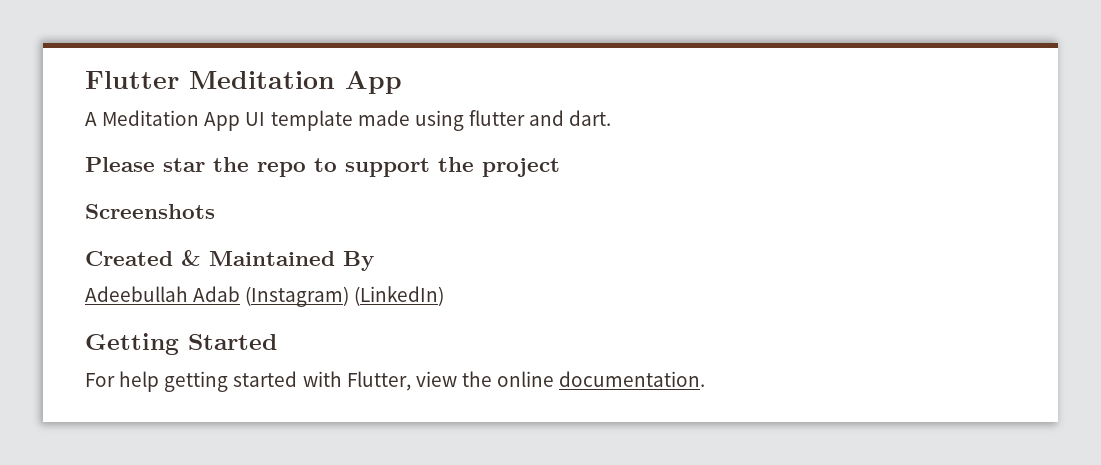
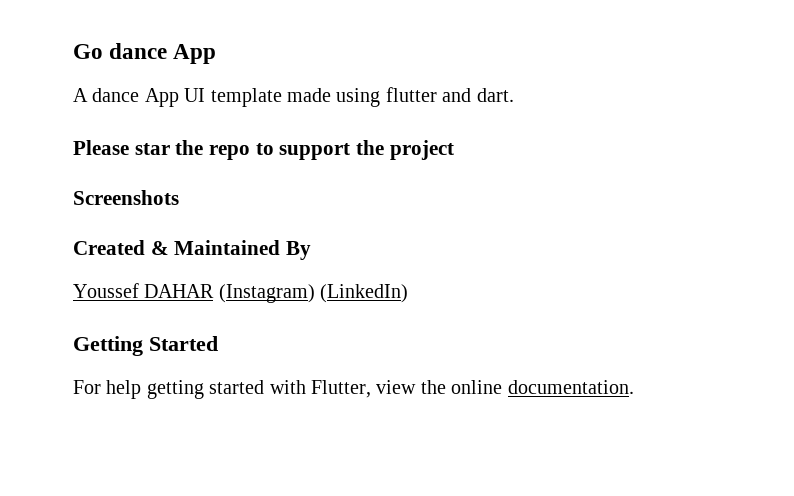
- Flutter Meditation App
+ Go dance App
- A Meditation App UI template made using flutter and dart.
+ A dance App UI template made using flutter and dart.
- Adeebullah Adab (Instagram) (LinkedIn)
+ Youssef DAHAR (Instagram) (LinkedIn)

